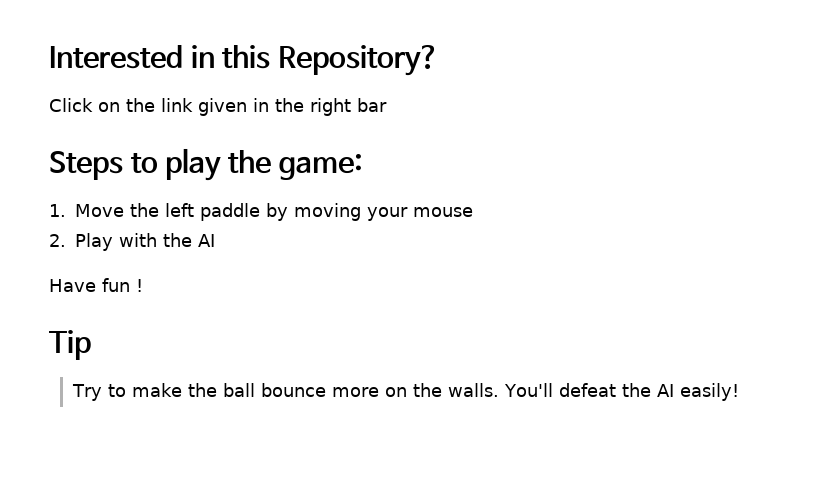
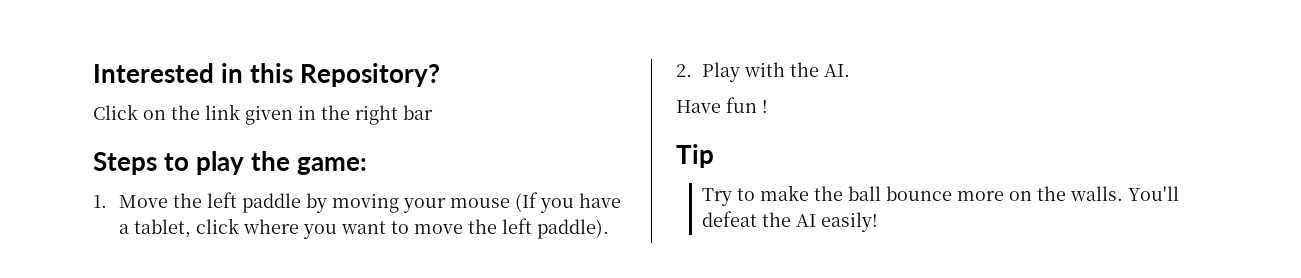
- 1. Move the left paddle by moving your mouse
+ 1. Move the left paddle by moving your mouse (If you have a tablet, click where you want to move the left paddle).
- 2. Play with the AI
+ 2. Play with the AI.

